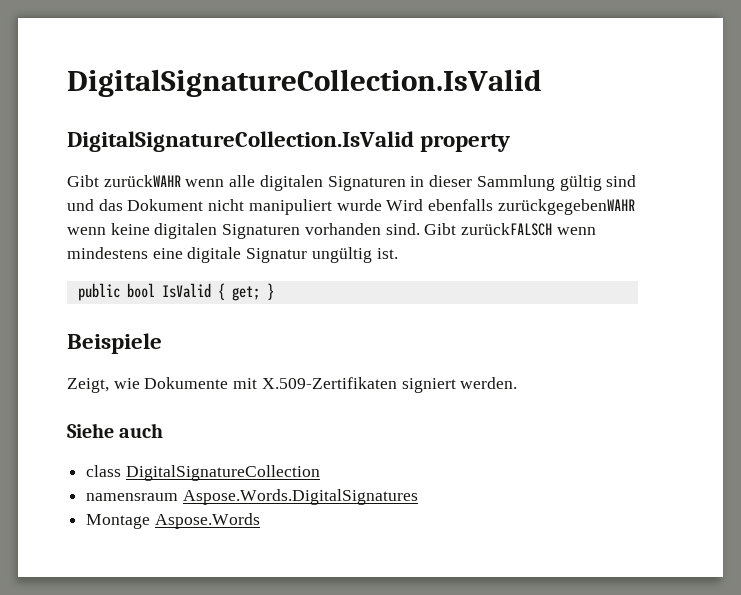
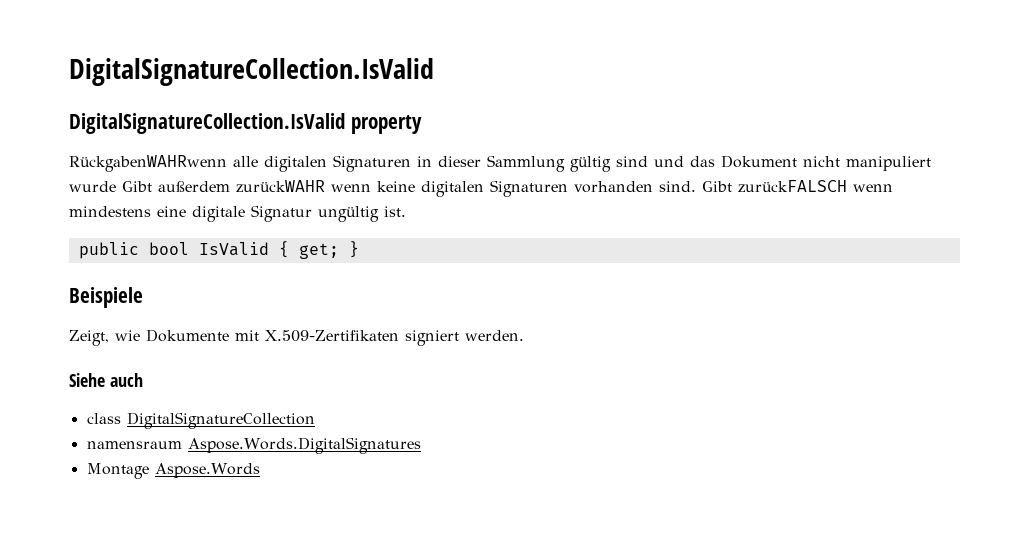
- Gibt zurückWAHR wenn alle digitalen Signaturen in dieser Sammlung gültig sind und das Dokument nicht manipuliert wurde Wird ebenfalls zurückgegebenWAHR wenn keine digitalen Signaturen vorhanden sind.
+ RückgabenWAHRwenn alle digitalen Signaturen in dieser Sammlung gültig sind und das Dokument nicht manipuliert wurde Gibt außerdem zurückWAHR wenn keine digitalen Signaturen vorhanden sind.

